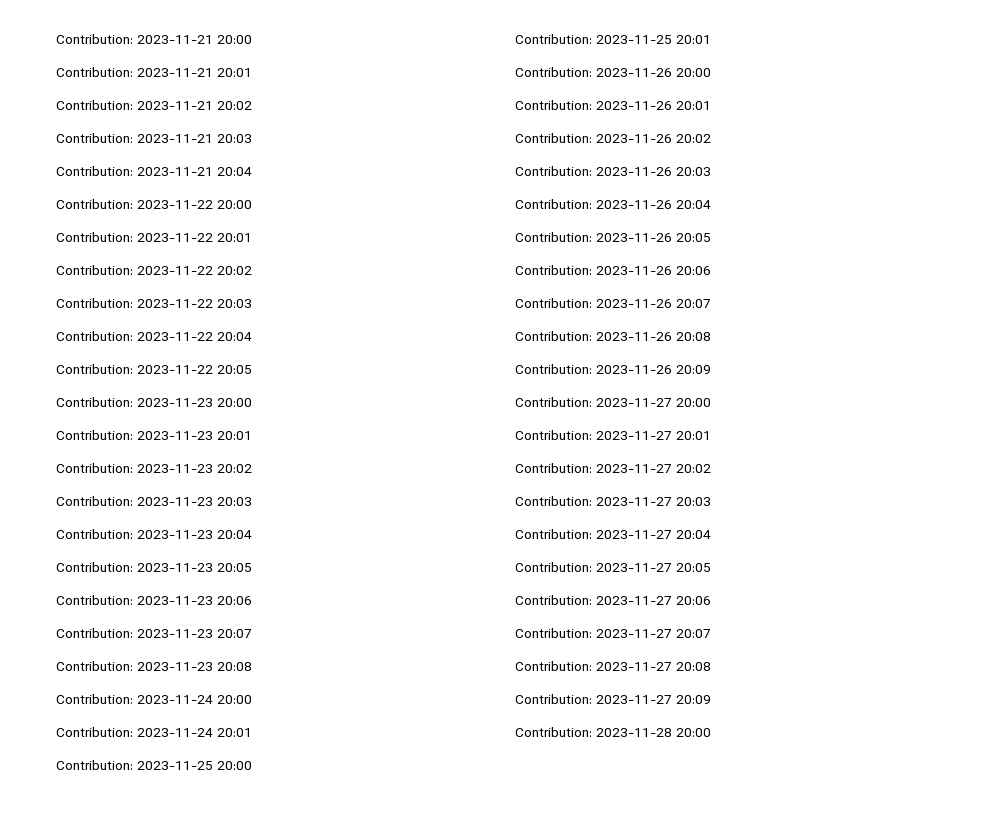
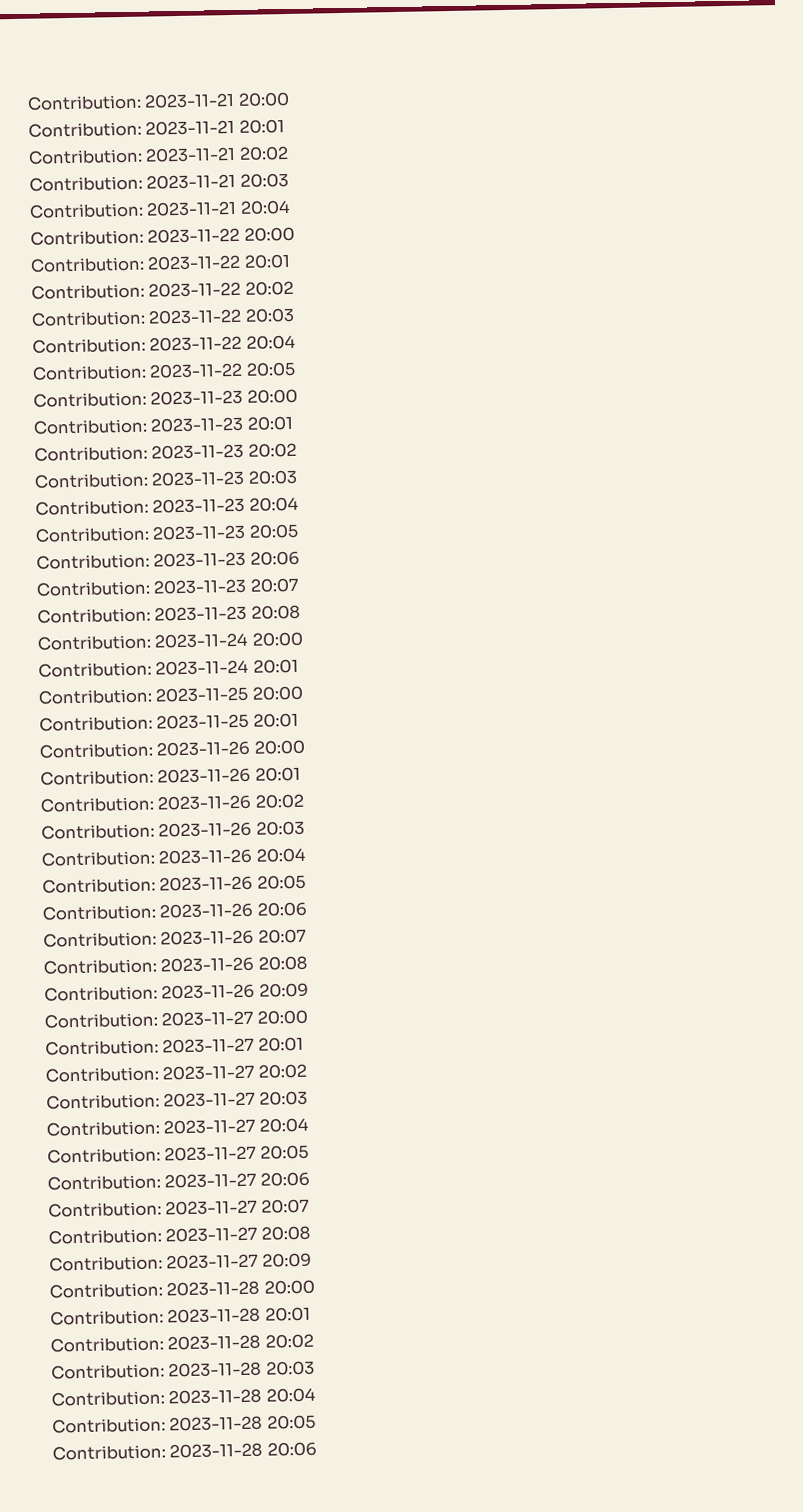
+ Contribution: 2023-11-28 20:01
+ Contribution: 2023-11-28 20:02
+ Contribution: 2023-11-28 20:03
+ Contribution: 2023-11-28 20:04
+ Contribution: 2023-11-28 20:05
+ Contribution: 2023-11-28 20:06

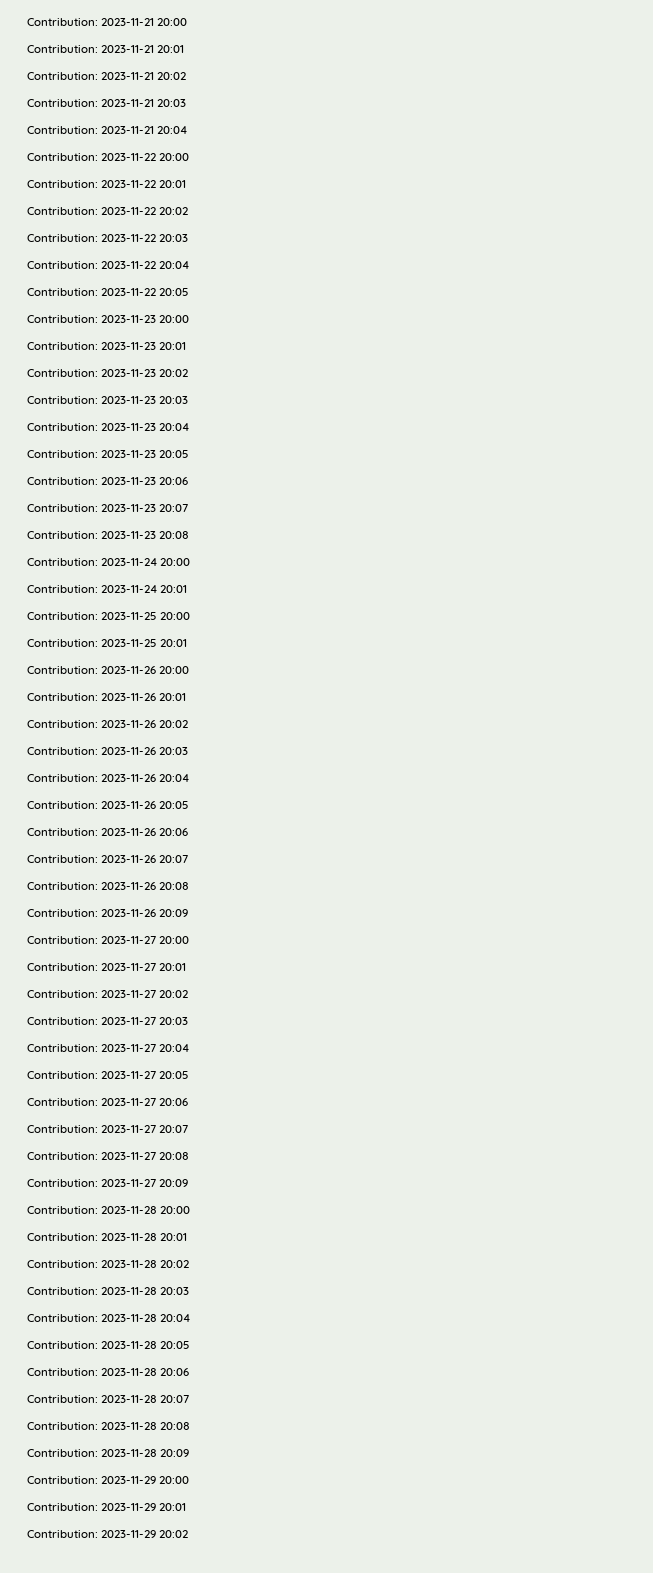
+ Contribution: 2023-11-28 20:07
+ Contribution: 2023-11-28 20:08
+ Contribution: 2023-11-28 20:09
+ Contribution: 2023-11-29 20:00
+ Contribution: 2023-11-29 20:01
+ Contribution: 2023-11-29 20:02

